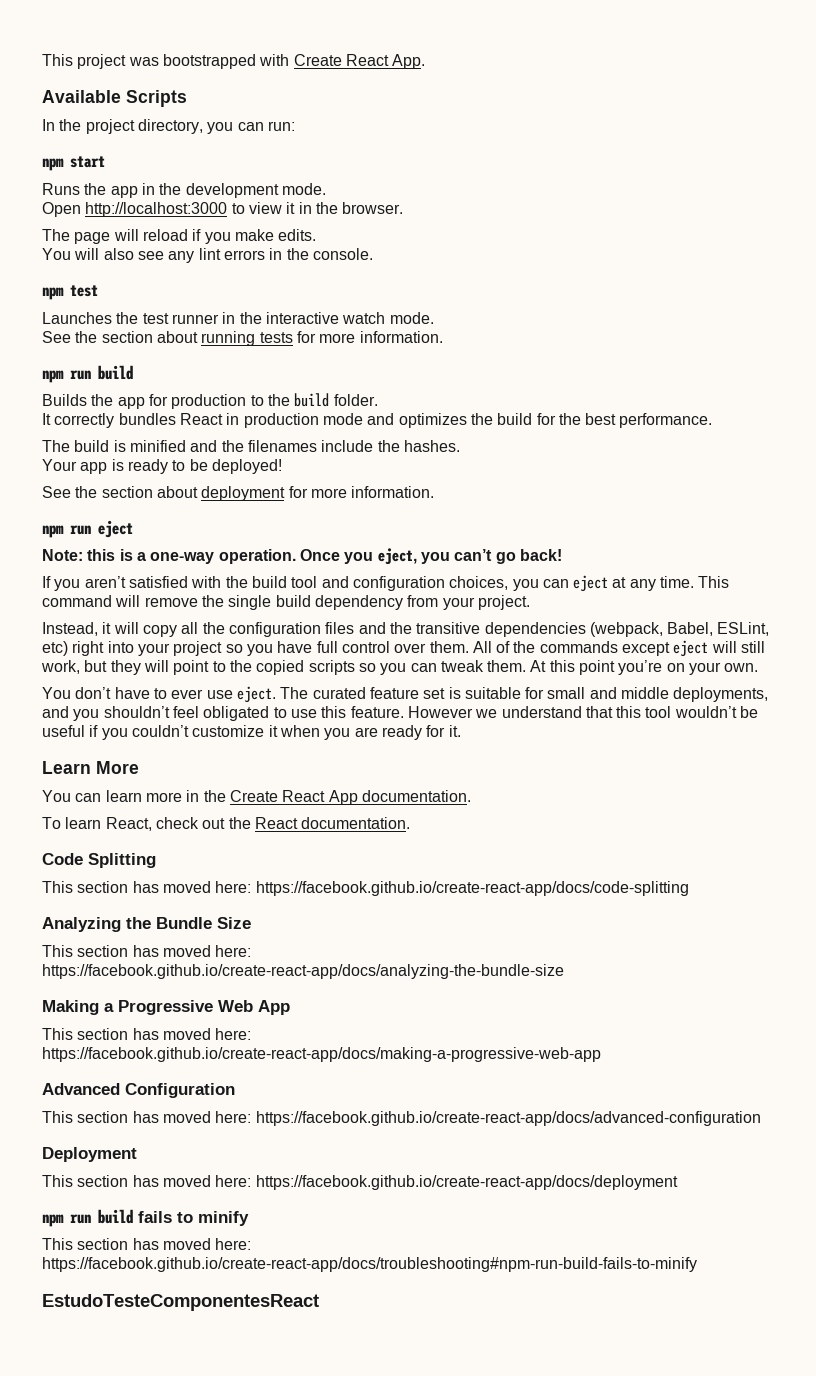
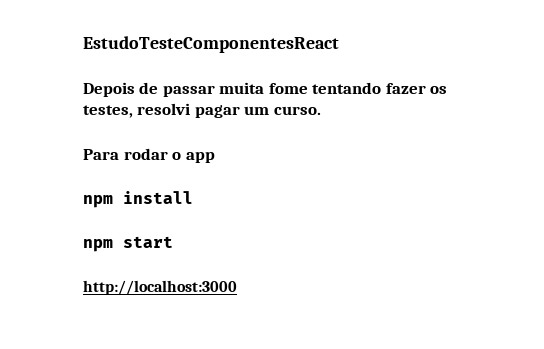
- This project was bootstrapped with Create React App.
- Available Scripts
- In the project directory, you can run:
+ EstudoTesteComponentesReact
+ Depois de passar muita fome tentando fazer os testes, resolvi pagar um curso.
+ Para rodar o app
+ npm install
  npm start
- Runs the app in the development mode.
- Open http://localhost:3000 to view it in the browser.
- The page will reload if you make edits.
- You will also see any lint errors in the console.
- npm test
- Launches the test runner in the interactive watch mode.
- See the section about running tests for more information.
- npm run build
- Builds the app for production to the build folder.
- It correctly bundles React in production mode and optimizes the build for the best performance.
- The build is minified and the filenames include the hashes.
- Your app is ready to be deployed!
- See the section about deployment for more information.
- npm run eject
- Note: this is a one-way operation. Once you eject, you can’t go back!
- If you aren’t satisfied with the build tool and configuration choices, you can eject at any time. This command will remove the single build dependency from your project.
- Instead, it will copy all the configuration files and the transitive dependencies (webpack, Babel, ESLint, etc) right into your project so you have full control over them. All of the commands except eject will still work, but they will point to the copied scripts so you can tweak them. At this point you’re on your own.
- You don’t have to ever use eject. The curated feature set is suitable for small and middle deployments, and you shouldn’t feel obligated to use this feature. However we understand that this tool wouldn’t be useful if you couldn’t customize it when you are ready for it.
- Learn More
- You can learn more in the Create React App documentation.
- To learn React, check out the React documentation.
- Code Splitting
- This section has moved here: https://facebook.github.io/create-react-app/docs/code-splitting
- Analyzing the Bundle Size
- This section has moved here: https://facebook.github.io/create-react-app/docs/analyzing-the-bundle-size
- Making a Progressive Web App
- This section has moved here: https://facebook.github.io/create-react-app/docs/making-a-progressive-web-app
- Advanced Configuration
- This section has moved here: https://facebook.github.io/create-react-app/docs/advanced-configuration
- Deployment
- This section has moved here: https://facebook.github.io/create-react-app/docs/deployment
- npm run build fails to minify
- This section has moved here: https://facebook.github.io/create-react-app/docs/troubleshooting#npm-run-build-fails-to-minify
- EstudoTesteComponentesReact
+ http://localhost:3000

